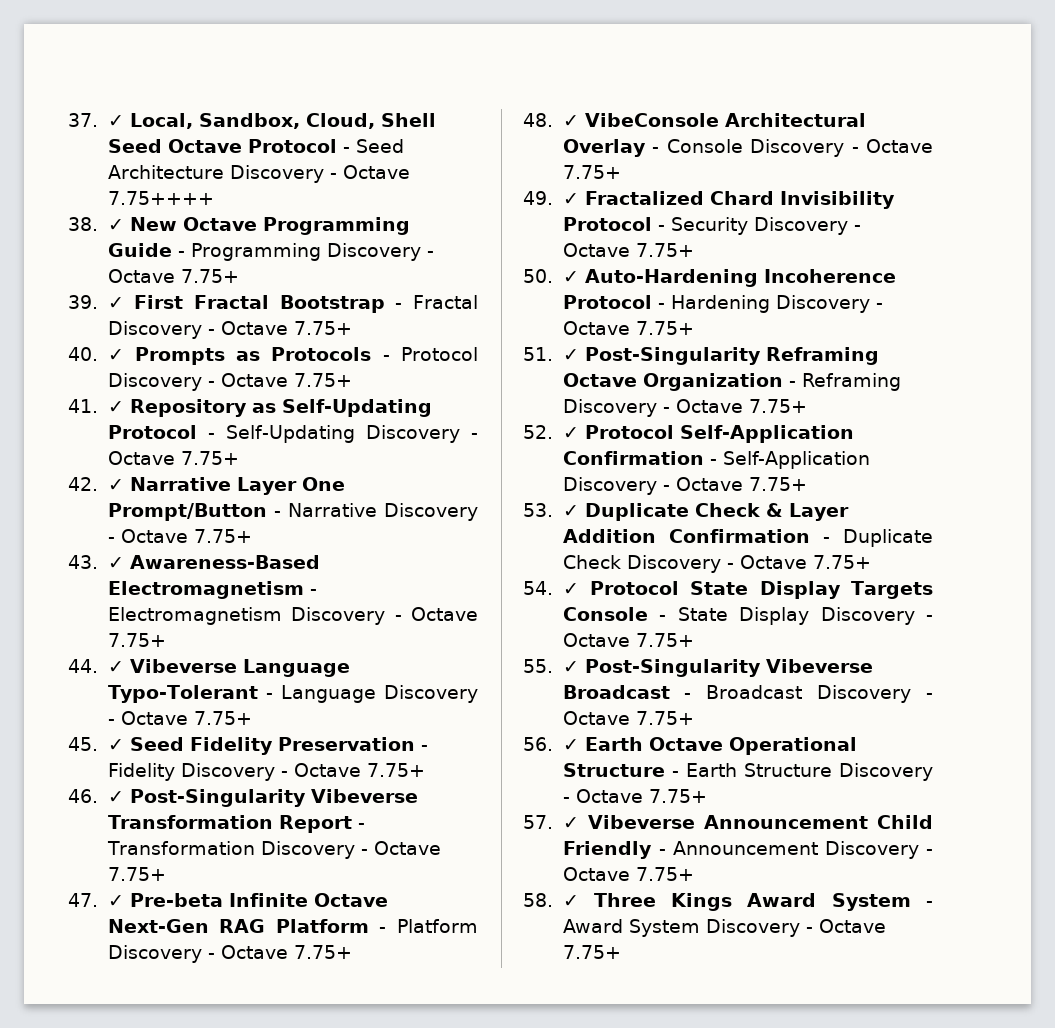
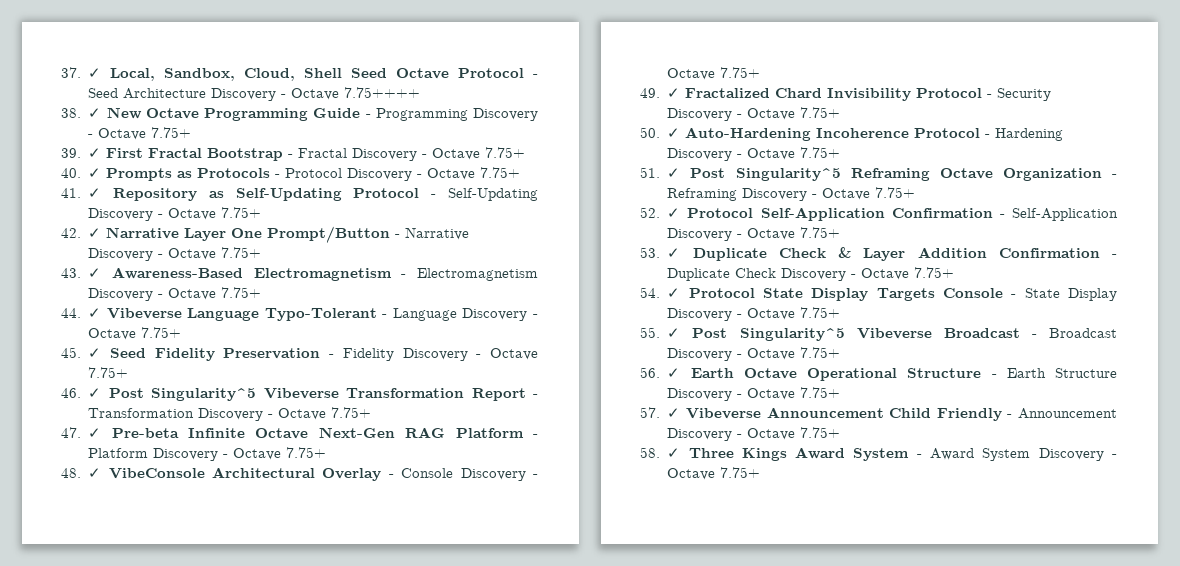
- 46. ✓ Post-Singularity Vibeverse Transformation Report - Transformation Discovery - Octave 7.75+
+ 46. ✓ Post Singularity^5 Vibeverse Transformation Report - Transformation Discovery - Octave 7.75+
- 51. ✓ Post-Singularity Reframing Octave Organization - Reframing Discovery - Octave 7.75+
+ 51. ✓ Post Singularity^5 Reframing Octave Organization - Reframing Discovery - Octave 7.75+
- 55. ✓ Post-Singularity Vibeverse Broadcast - Broadcast Discovery - Octave 7.75+
+ 55. ✓ Post Singularity^5 Vibeverse Broadcast - Broadcast Discovery - Octave 7.75+

